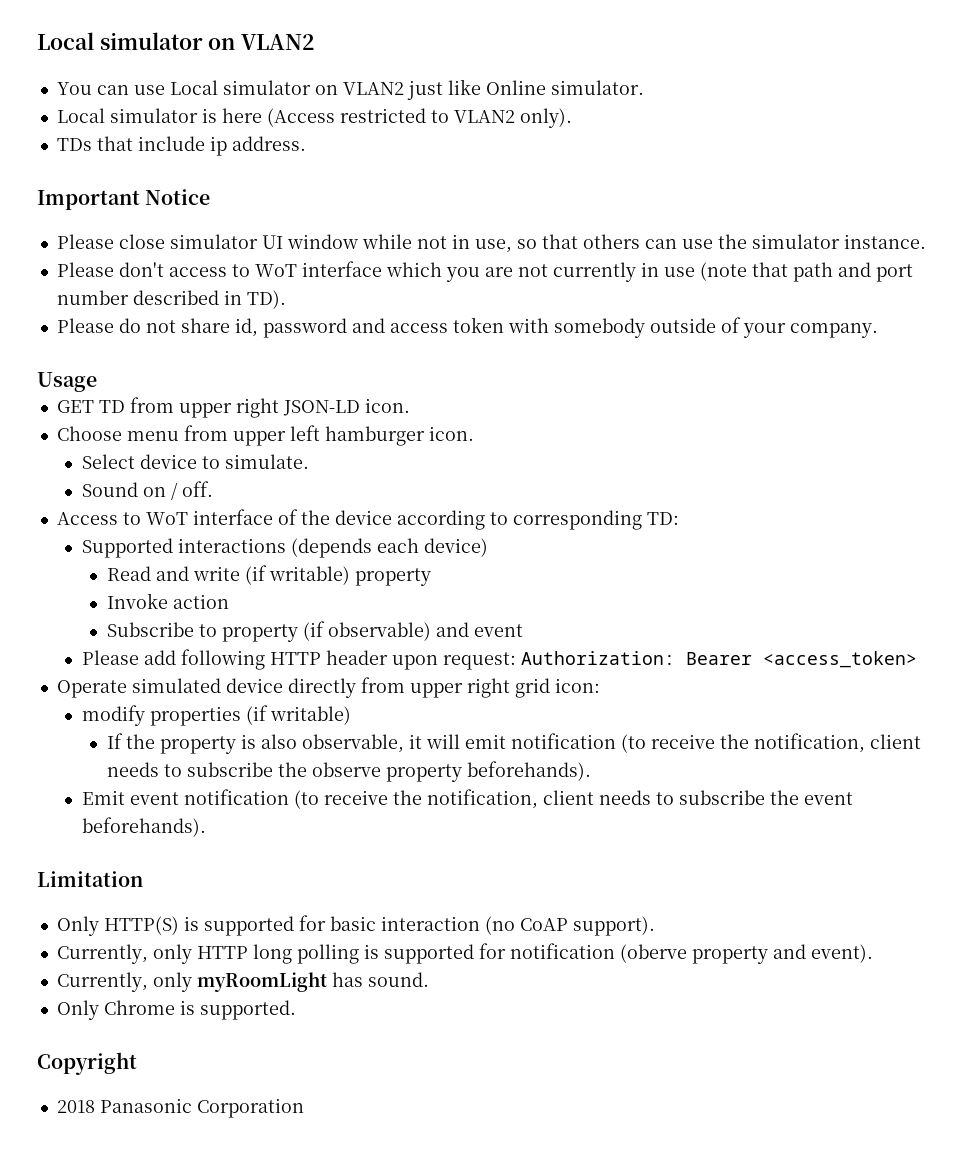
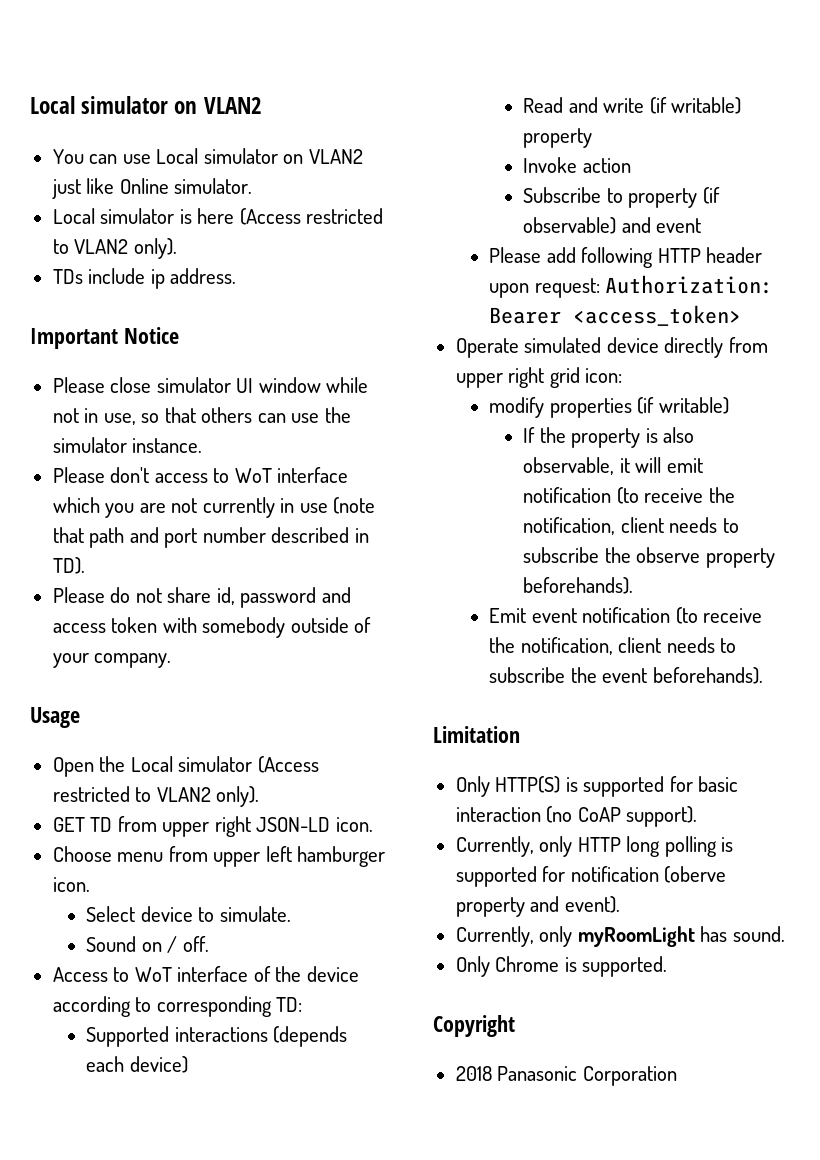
- TDs that include ip address.
+ TDs include ip address.
+ Open the Local simulator (Access restricted to VLAN2 only).

